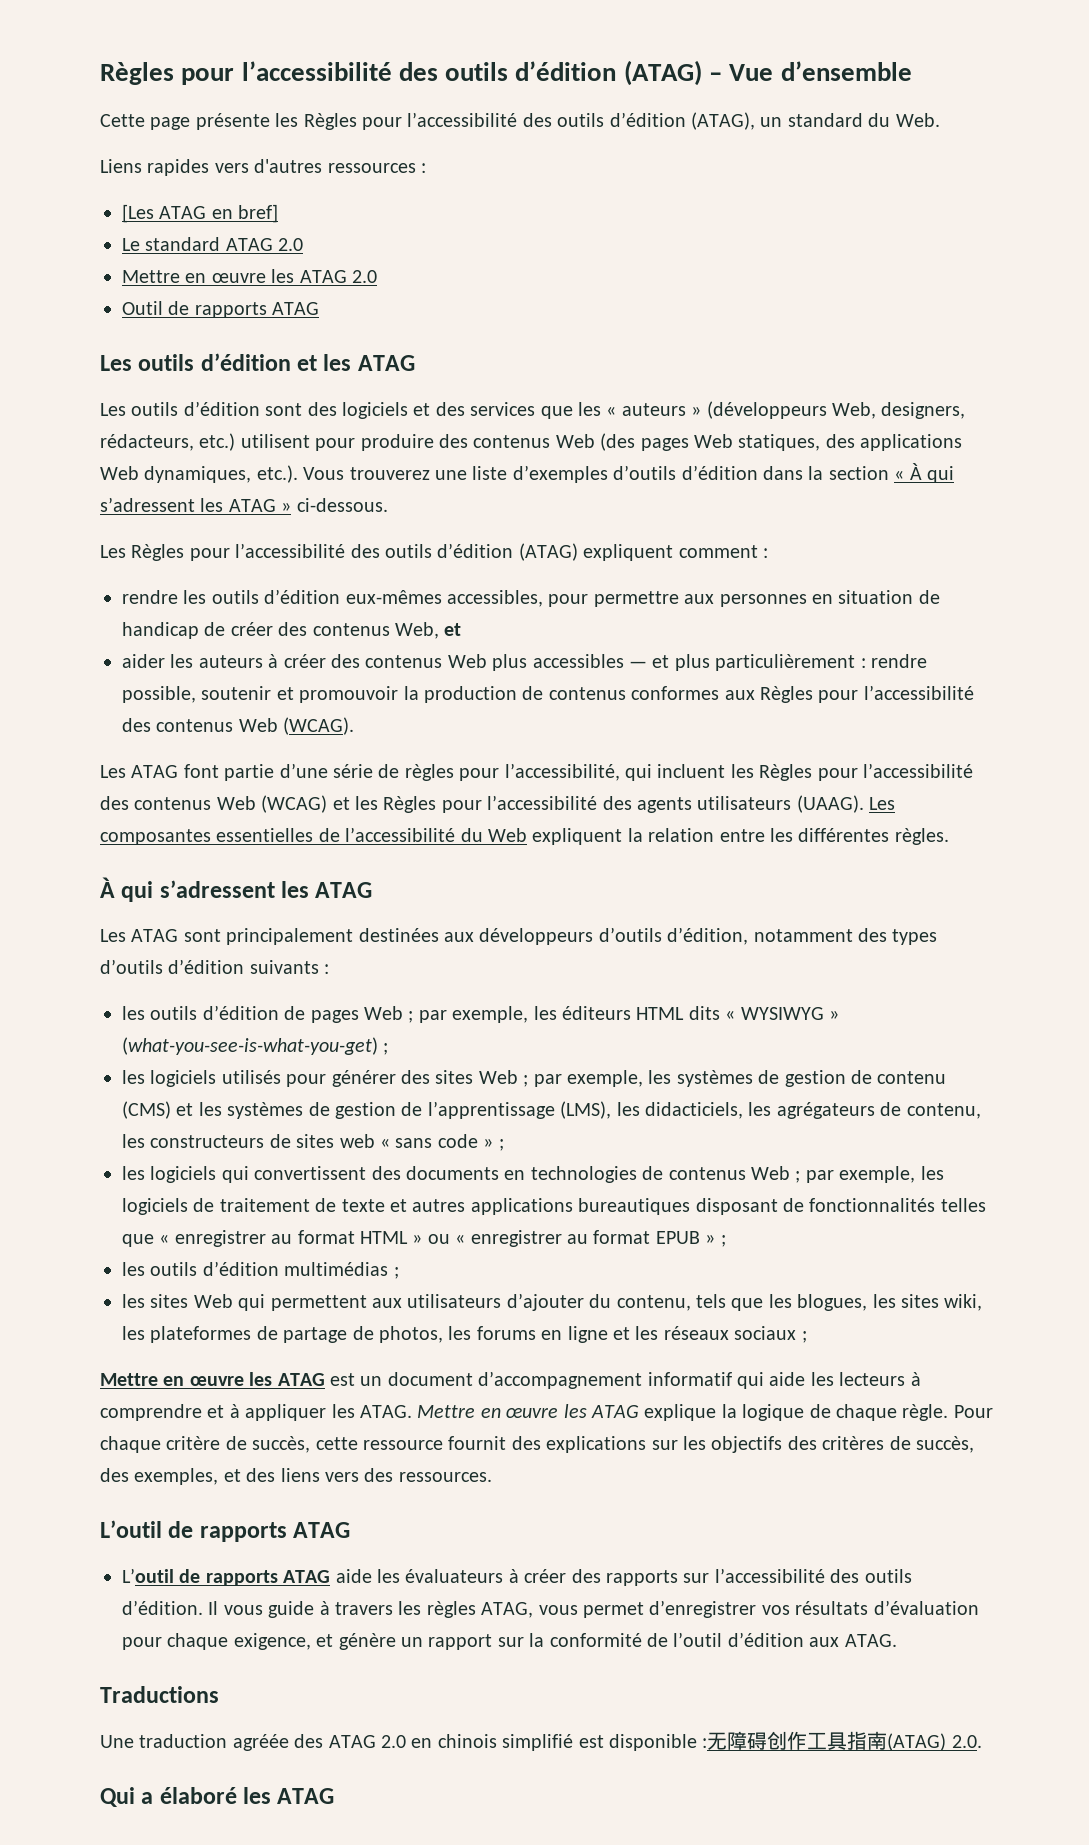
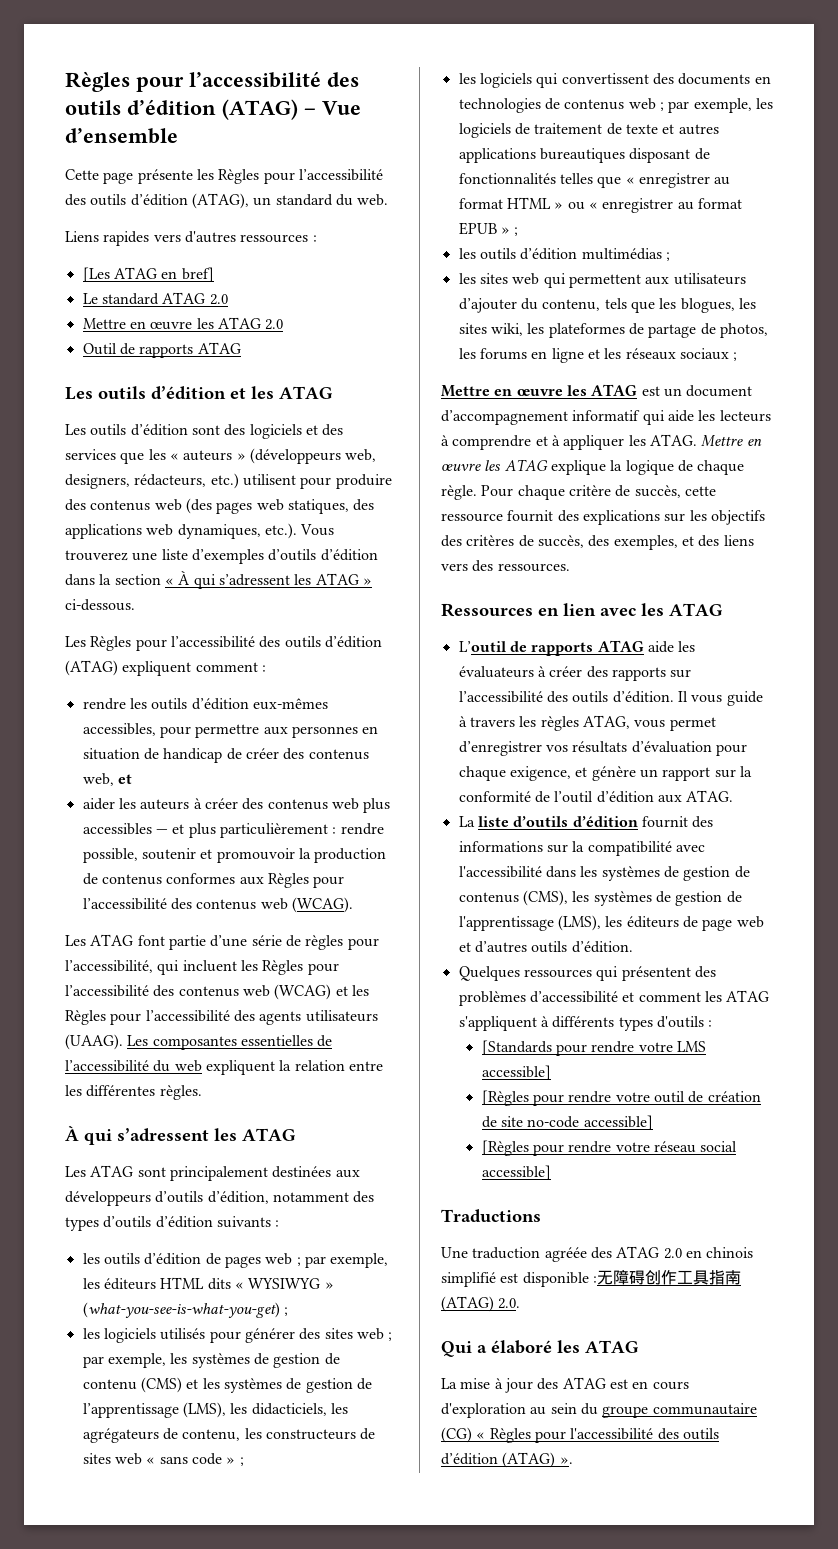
- Cette page présente les Règles pour l’accessibilité des outils d’édition (ATAG), un standard du Web.
+ Cette page présente les Règles pour l’accessibilité des outils d’édition (ATAG), un standard du web.
- Les outils d’édition sont des logiciels et des services que les « auteurs » (développeurs Web, designers, rédacteurs, etc.) utilisent pour produire des contenus Web (des pages Web statiques, des applications Web dynamiques, etc.). Vous trouverez une liste d’exemples d’outils d’édition dans la section « À qui s’adressent les ATAG » ci-dessous.
+ Les outils d’édition sont des logiciels et des services que les « auteurs » (développeurs web, designers, rédacteurs, etc.) utilisent pour produire des contenus web (des pages web statiques, des applications web dynamiques, etc.). Vous trouverez une liste d’exemples d’outils d’édition dans la section « À qui s’adressent les ATAG » ci-dessous.
- rendre les outils d’édition eux-mêmes accessibles, pour permettre aux personnes en situation de handicap de créer des contenus Web, et
+ rendre les outils d’édition eux-mêmes accessibles, pour permettre aux personnes en situation de handicap de créer des contenus web, et
- aider les auteurs à créer des contenus Web plus accessibles — et plus particulièrement : rendre possible, soutenir et promouvoir la production de contenus conformes aux Règles pour l’accessibilité des contenus Web (WCAG).
+ aider les auteurs à créer des contenus web plus accessibles — et plus particulièrement : rendre possible, soutenir et promouvoir la production de contenus conformes aux Règles pour l’accessibilité des contenus web (WCAG).
- Les ATAG font partie d’une série de règles pour l’accessibilité, qui incluent les Règles pour l’accessibilité des contenus Web (WCAG) et les Règles pour l’accessibilité des agents utilisateurs (UAAG).
+ Les ATAG font partie d’une série de règles pour l’accessibilité, qui incluent les Règles pour l’accessibilité des contenus web (WCAG) et les Règles pour l’accessibilité des agents utilisateurs (UAAG).
- Les composantes essentielles de l’accessibilité du Web expliquent la relation entre les différentes règles.
+ Les composantes essentielles de l’accessibilité du web expliquent la relation entre les différentes règles.
- les outils d’édition de pages Web ; par exemple, les éditeurs HTML dits « WYSIWYG » (what-you-see-is-what-you-get) ;
+ les outils d’édition de pages web ; par exemple, les éditeurs HTML dits « WYSIWYG » (what-you-see-is-what-you-get) ;
- les logiciels utilisés pour générer des sites Web ; par exemple, les systèmes de gestion de contenu (CMS) et les systèmes de gestion de l’apprentissage (LMS), les didacticiels, les agrégateurs de contenu, les constructeurs de sites web « sans code » ;
+ les logiciels utilisés pour générer des sites web ; par exemple, les systèmes de gestion de contenu (CMS) et les systèmes de gestion de l’apprentissage (LMS), les didacticiels, les agrégateurs de contenu, les constructeurs de sites web « sans code » ;
- les logiciels qui convertissent des documents en technologies de contenus Web ; par exemple, les logiciels de traitement de texte et autres applications bureautiques disposant de fonctionnalités telles que « enregistrer au format HTML » ou « enregistrer au format EPUB » ;
+ les logiciels qui convertissent des documents en technologies de contenus web ; par exemple, les logiciels de traitement de texte et autres applications bureautiques disposant de fonctionnalités telles que « enregistrer au format HTML » ou « enregistrer au format EPUB » ;
- les sites Web qui permettent aux utilisateurs d’ajouter du contenu, tels que les blogues, les sites wiki, les plateformes de partage de photos, les forums en ligne et les réseaux sociaux ;
+ les sites web qui permettent aux utilisateurs d’ajouter du contenu, tels que les blogues, les sites wiki, les plateformes de partage de photos, les forums en ligne et les réseaux sociaux ;
  Pour chaque critère de succès, cette ressource fournit des explications sur les objectifs des critères de succès, des exemples, et des liens vers des ressources.
- L’outil de rapports ATAG
+ Ressources en lien avec les ATAG
+ La liste d’outils d’édition fournit des informations sur la compatibilité avec l'accessibilité dans les systèmes de gestion de contenus (CMS), les systèmes de gestion de l'apprentissage (LMS), les éditeurs de page web et d’autres outils d’édition.
+ Quelques ressources qui présentent des problèmes d’accessibilité et comment les ATAG s'appliquent à différents types d'outils :
+ [Standards pour rendre votre LMS accessible]
+ [Règles pour rendre votre outil de création de site no-code accessible]
+ [Règles pour rendre votre réseau social accessible]
+ La mise à jour des ATAG est en cours d'exploration au sein du groupe communautaire (CG) « Règles pour l'accessibilité des outils d’édition (ATAG) ».

